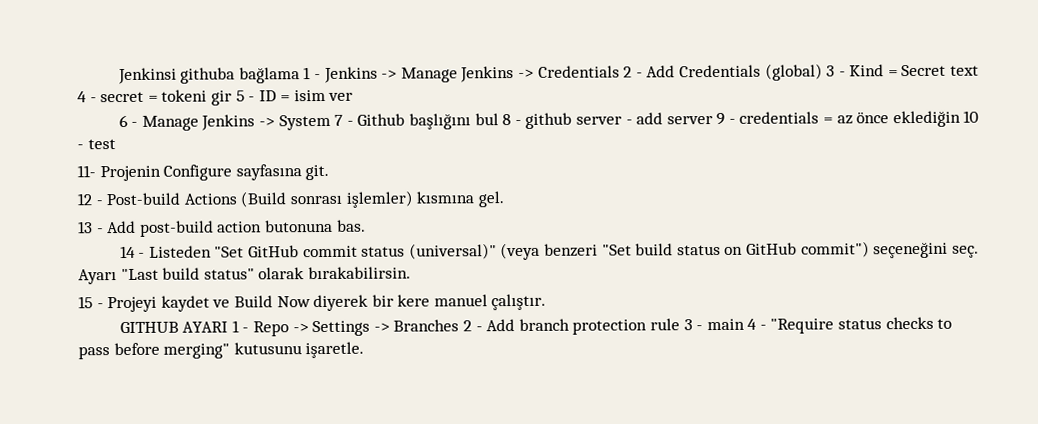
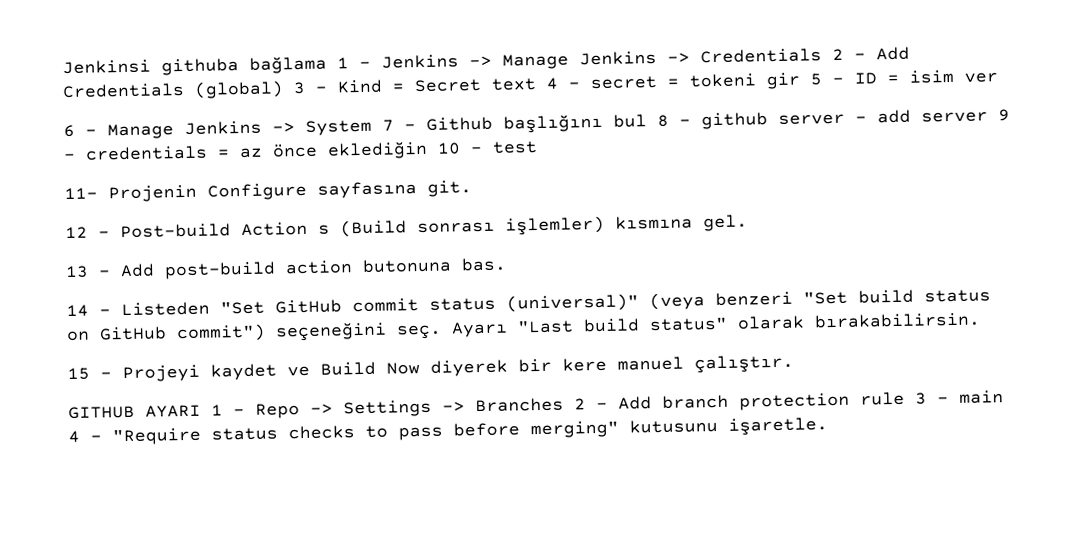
- 12 - Post-build Actions (Build sonrası işlemler) kısmına gel.
+ 12 - Post-build Action s (Build sonrası işlemler) kısmına gel.

